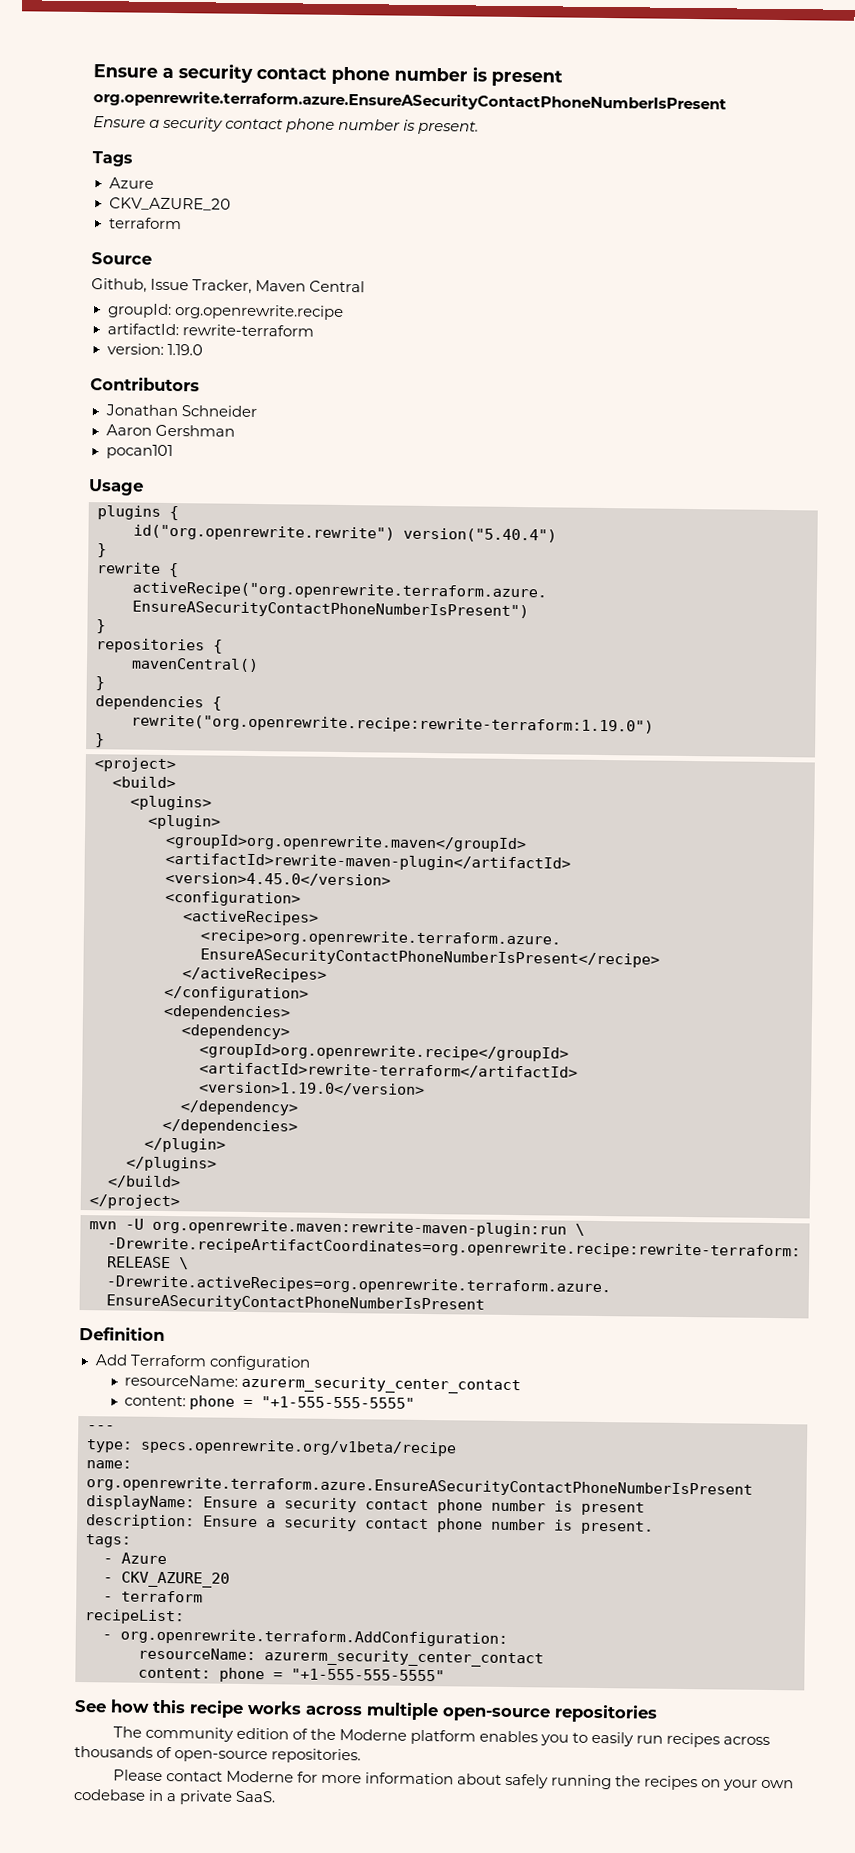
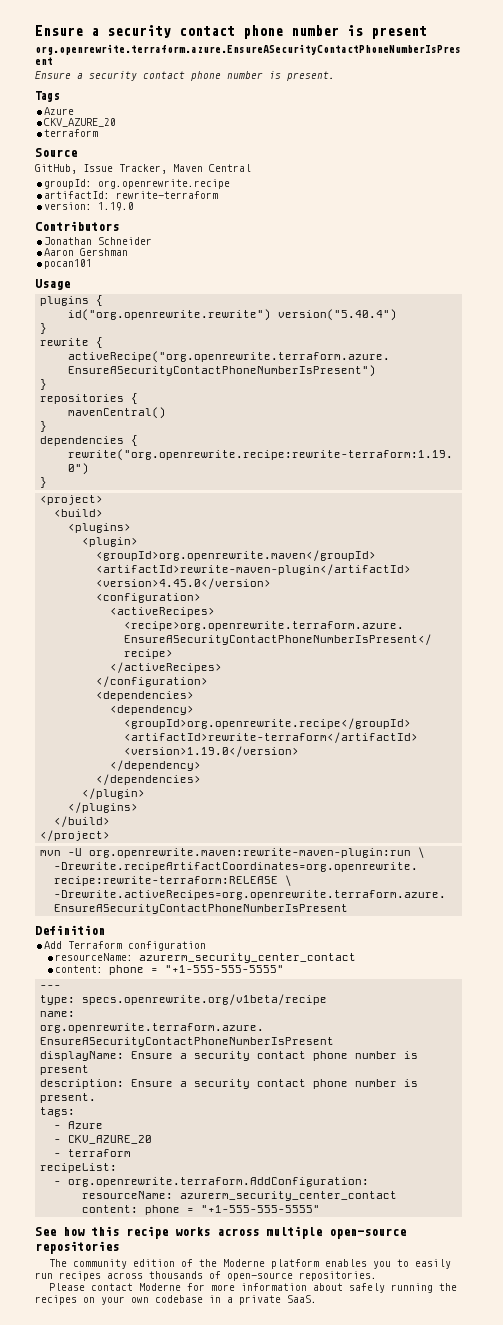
- Github, Issue Tracker, Maven Central
+ GitHub, Issue Tracker, Maven Central

